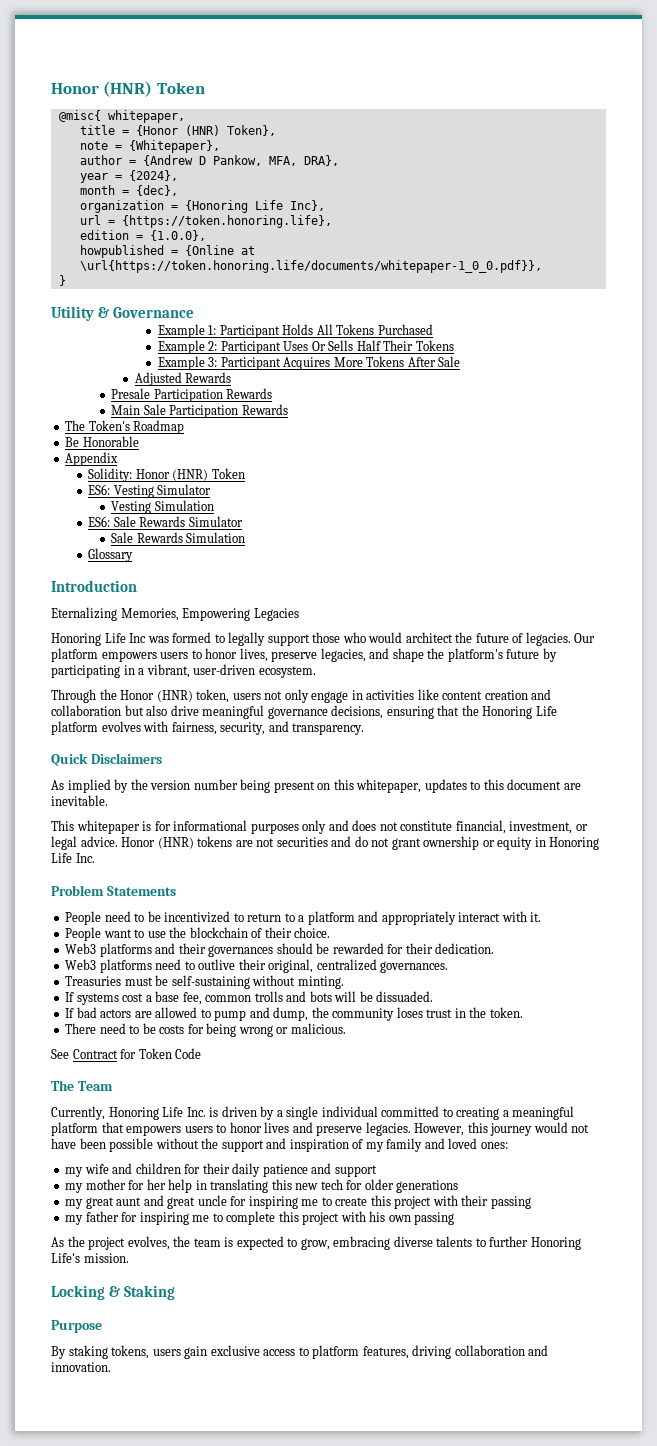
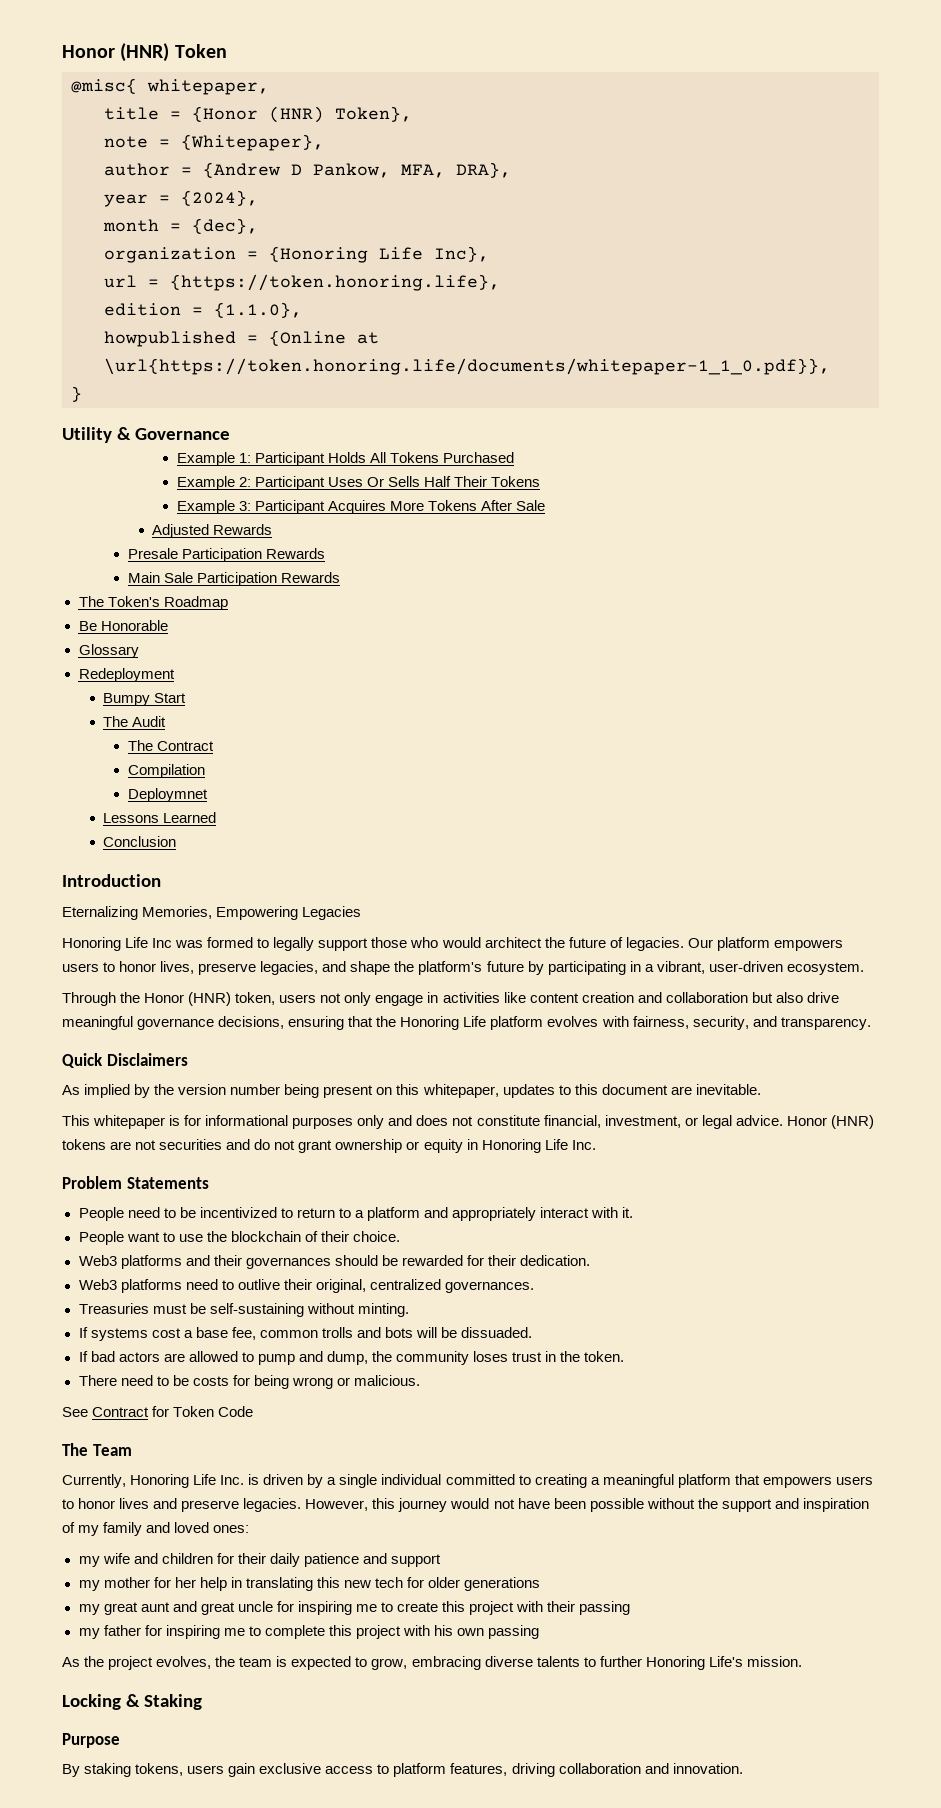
- edition = {1.0.0},
+ edition = {1.1.0},
- howpublished = {Online at \url{https://token.honoring.life/documents/whitepaper-1_0_0.pdf}},
+ howpublished = {Online at \url{https://token.honoring.life/documents/whitepaper-1_1_0.pdf}},
- Appendix
- Solidity: Honor (HNR) Token
- ES6: Vesting Simulator
- Vesting Simulation
- ES6: Sale Rewards Simulator
- Sale Rewards Simulation
  Glossary
+ Redeployment
+ Bumpy Start
+ The Audit
+ The Contract
+ Compilation
+ Deploymnet
+ Lessons Learned
+ Conclusion

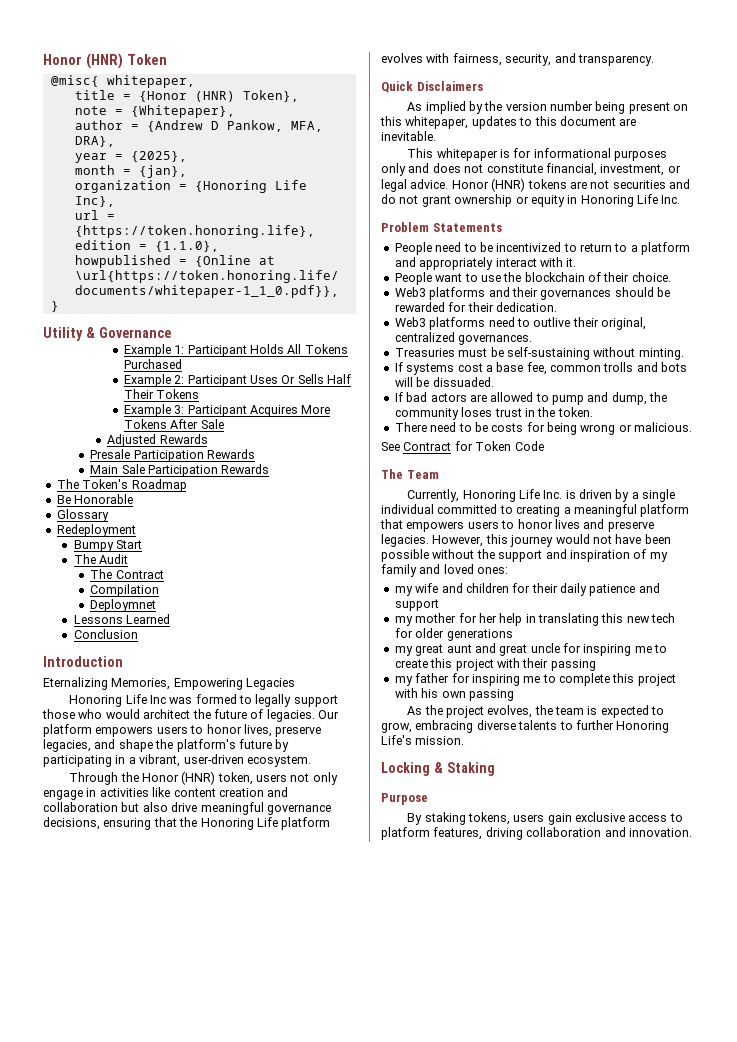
- year = {2024},
+ year = {2025},
- month = {dec},
+ month = {jan},

